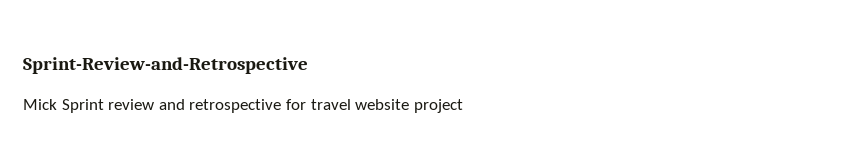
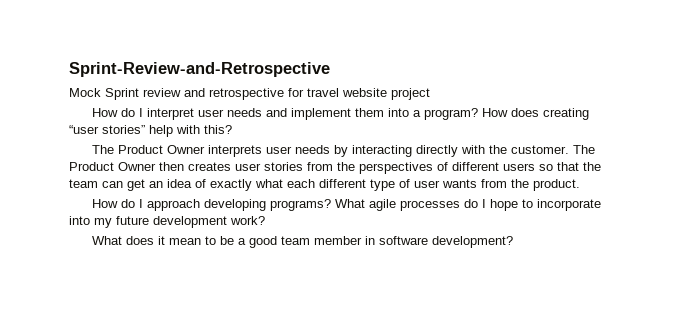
- Mick Sprint review and retrospective for travel website project
+ Mock Sprint review and retrospective for travel website project
+ How do I interpret user needs and implement them into a program? How does creating “user stories” help with this?
+ The Product Owner interprets user needs by interacting directly with the customer. The Product Owner then creates user stories from the perspectives of different users so that the team can get an idea of exactly what each different type of user wants from the product.
+ How do I approach developing programs? What agile processes do I hope to incorporate into my future development work?
+ What does it mean to be a good team member in software development?

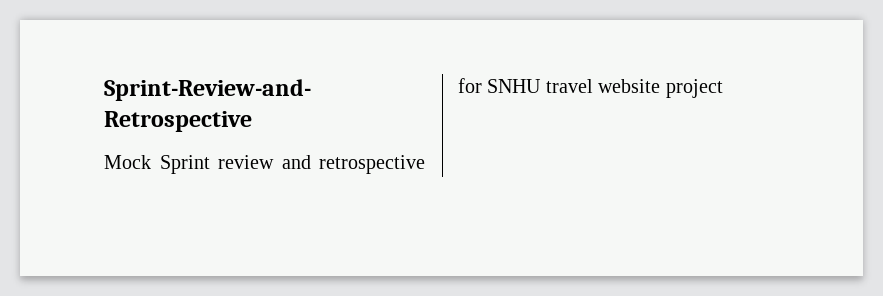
- Mock Sprint review and retrospective for travel website project
+ Mock Sprint review and retrospective for SNHU travel website project
- How do I interpret user needs and implement them into a program? How does creating “user stories” help with this?
- The Product Owner interprets user needs by interacting directly with the customer. The Product Owner then creates user stories from the perspectives of different users so that the team can get an idea of exactly what each different type of user wants from the product.
- How do I approach developing programs? What agile processes do I hope to incorporate into my future development work?
- What does it mean to be a good team member in software development?

